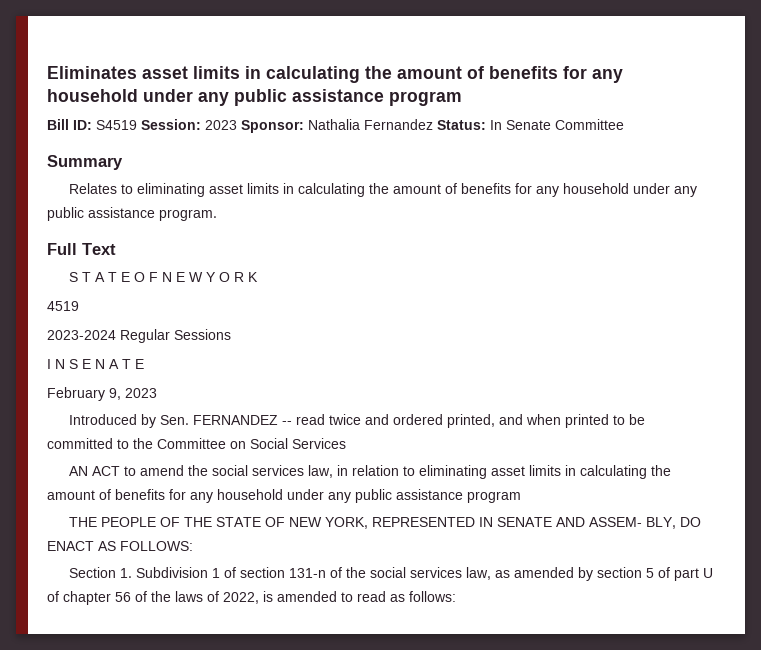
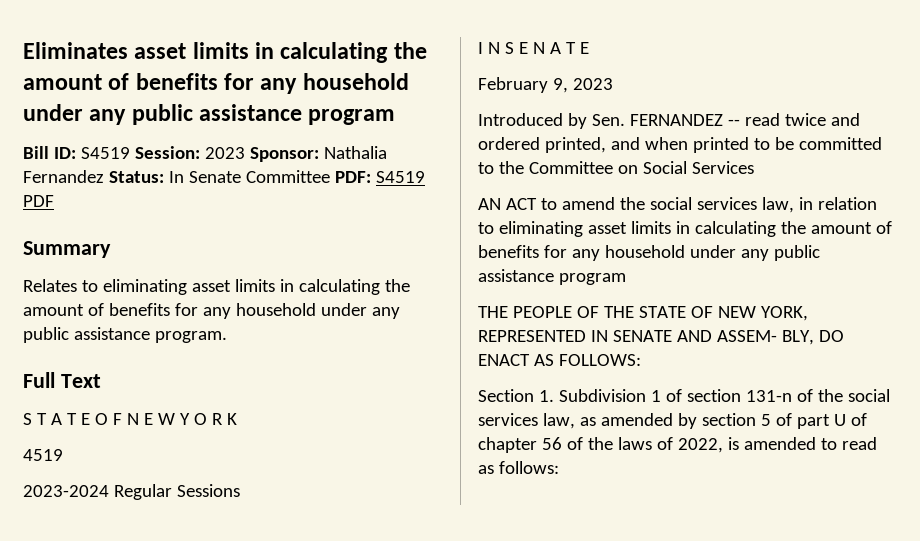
- Bill ID: S4519 Session: 2023 Sponsor: Nathalia Fernandez Status: In Senate Committee
+ Bill ID: S4519 Session: 2023 Sponsor: Nathalia Fernandez Status: In Senate Committee PDF: S4519 PDF

